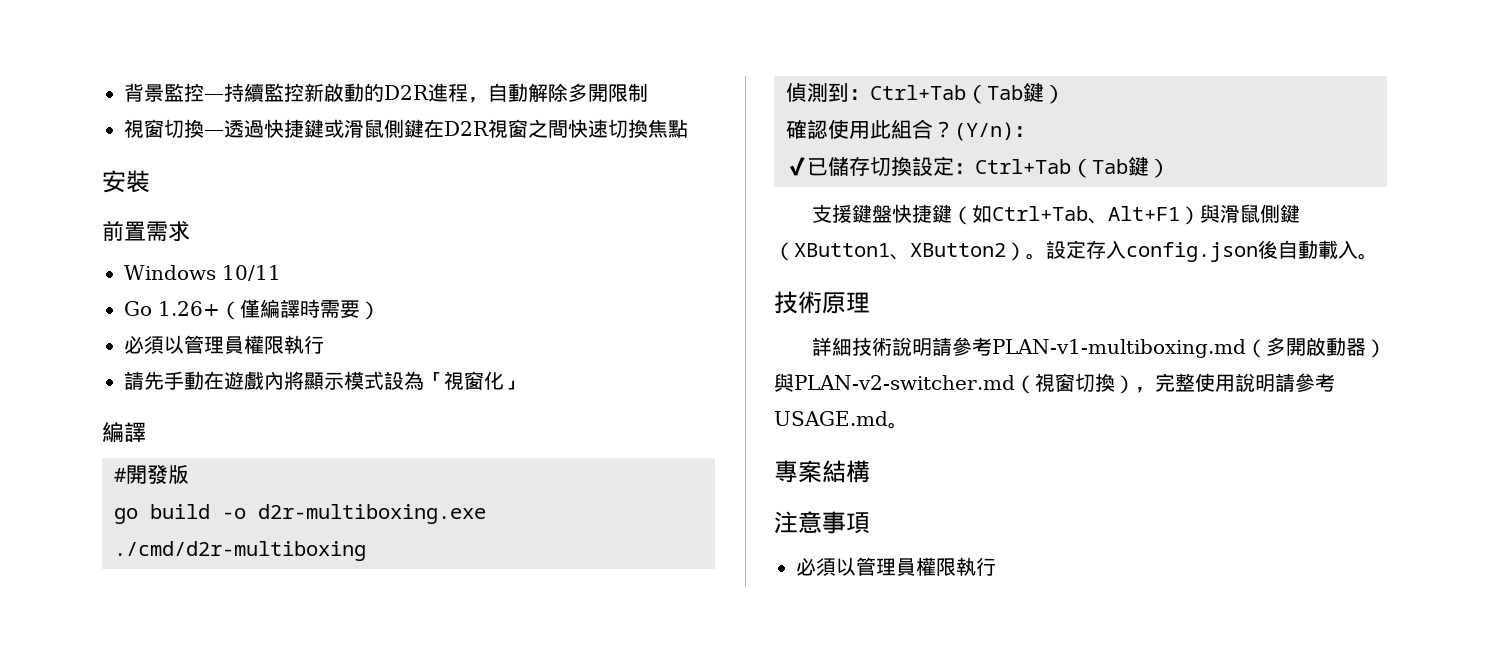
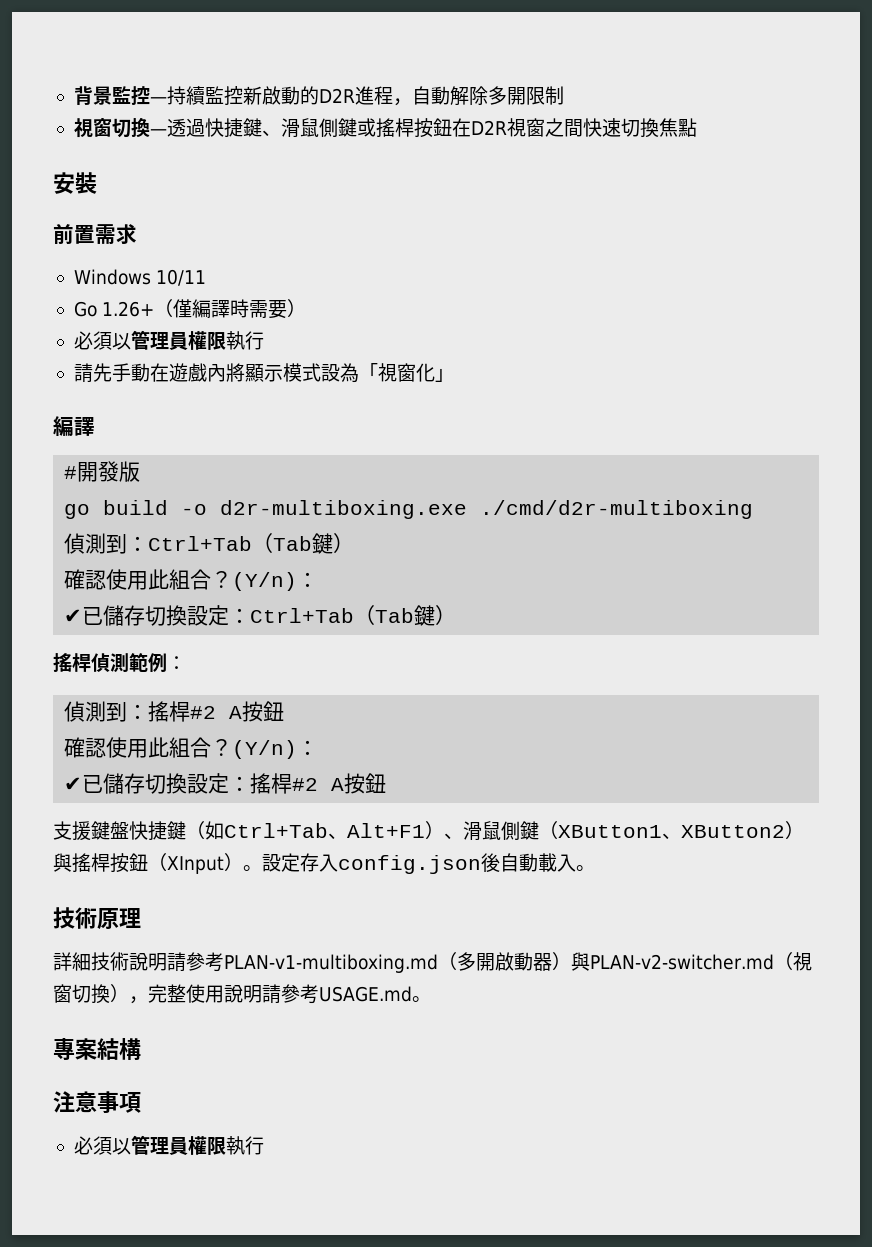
- 視窗切換—透過快捷鍵或滑鼠側鍵在D2R視窗之間快速切換焦點
+ 視窗切換—透過快捷鍵、滑鼠側鍵或搖桿按鈕在D2R視窗之間快速切換焦點
+ 搖桿偵測範例：
+ 偵測到：搖桿#2 A按鈕
+ 確認使用此組合？(Y/n)：
+ ✔已儲存切換設定：搖桿#2 A按鈕
- 支援鍵盤快捷鍵（如Ctrl+Tab、Alt+F1）與滑鼠側鍵（XButton1、XButton2）。
+ 支援鍵盤快捷鍵（如Ctrl+Tab、Alt+F1）、滑鼠側鍵（XButton1、XButton2）與搖桿按鈕（XInput）。

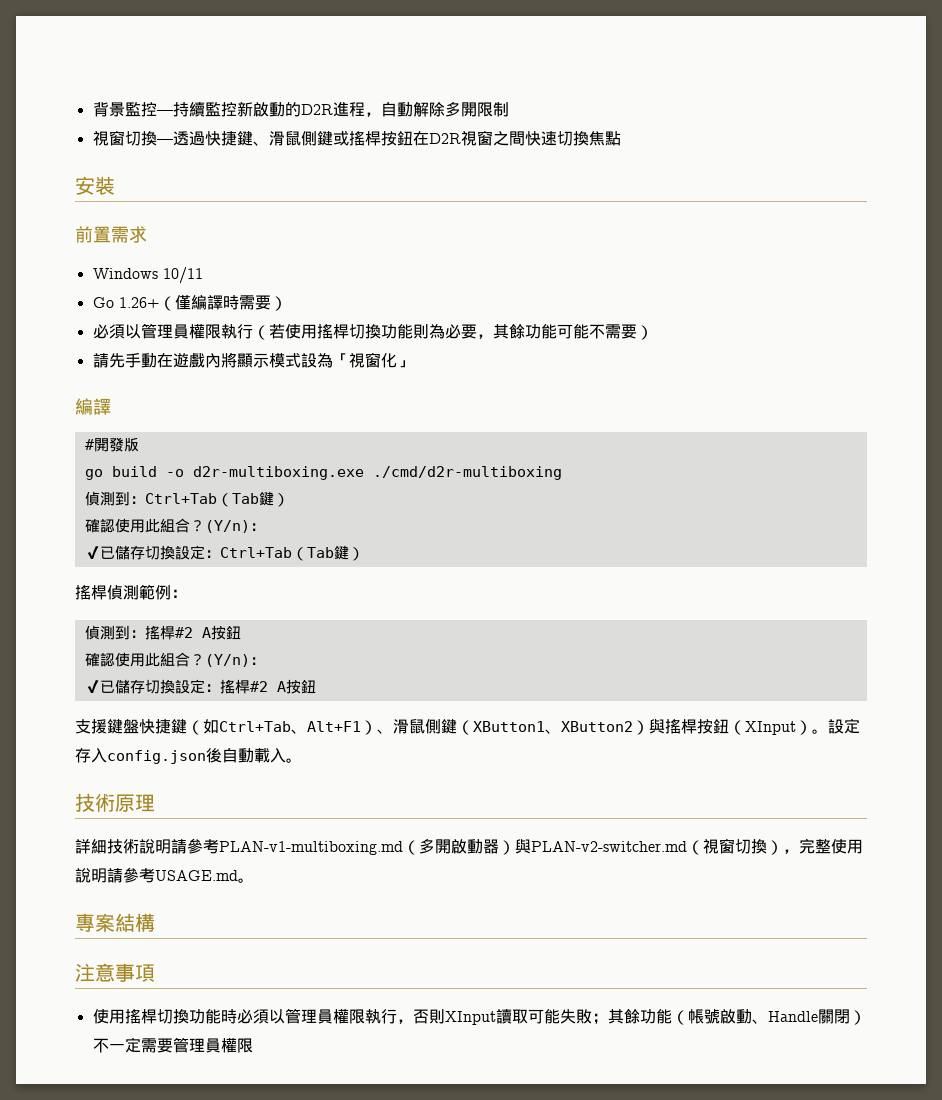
  Go 1.26+（僅編譯時需要）
- 必須以管理員權限執行
+ 必須以管理員權限執行（若使用搖桿切換功能則為必要，其餘功能可能不需要）
  注意事項
- 必須以管理員權限執行
+ 使用搖桿切換功能時必須以管理員權限執行，否則XInput讀取可能失敗；其餘功能（帳號啟動、Handle關閉）不一定需要管理員權限

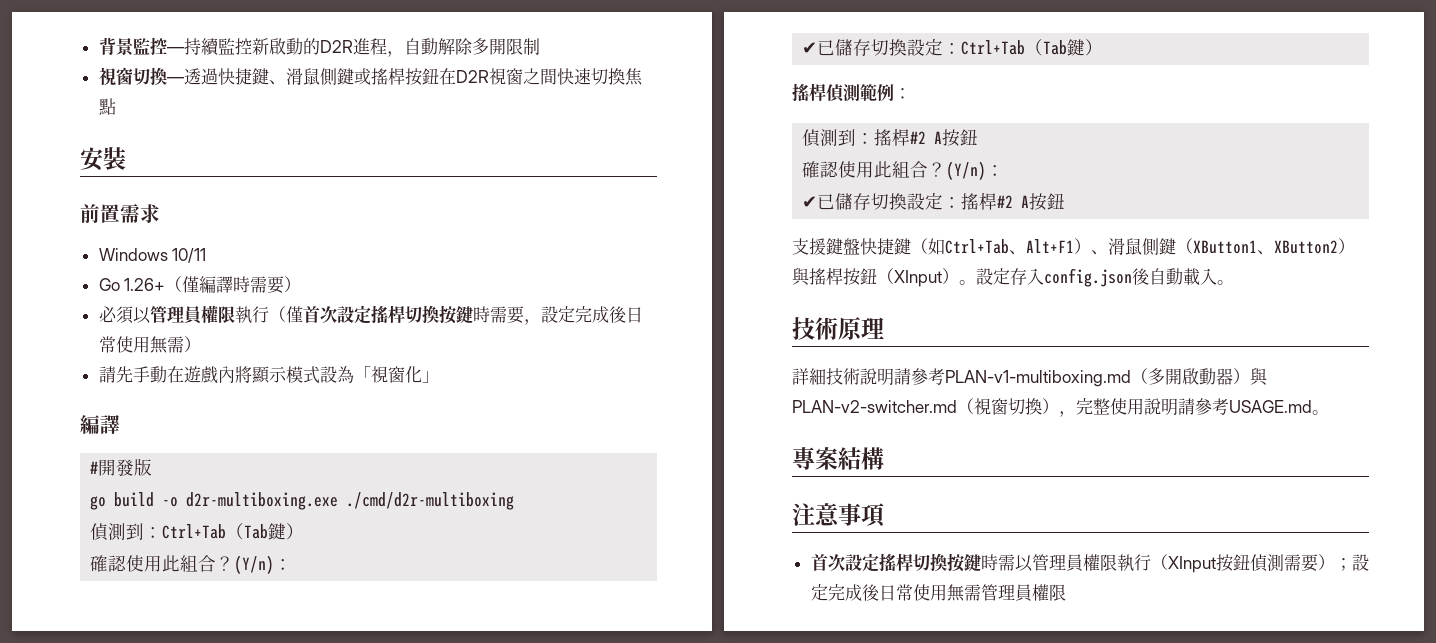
- 必須以管理員權限執行（若使用搖桿切換功能則為必要，其餘功能可能不需要）
+ 必須以管理員權限執行（僅首次設定搖桿切換按鍵時需要，設定完成後日常使用無需）
- 使用搖桿切換功能時必須以管理員權限執行，否則XInput讀取可能失敗；其餘功能（帳號啟動、Handle關閉）不一定需要管理員權限
+ 首次設定搖桿切換按鍵時需以管理員權限執行（XInput按鈕偵測需要）；設定完成後日常使用無需管理員權限

